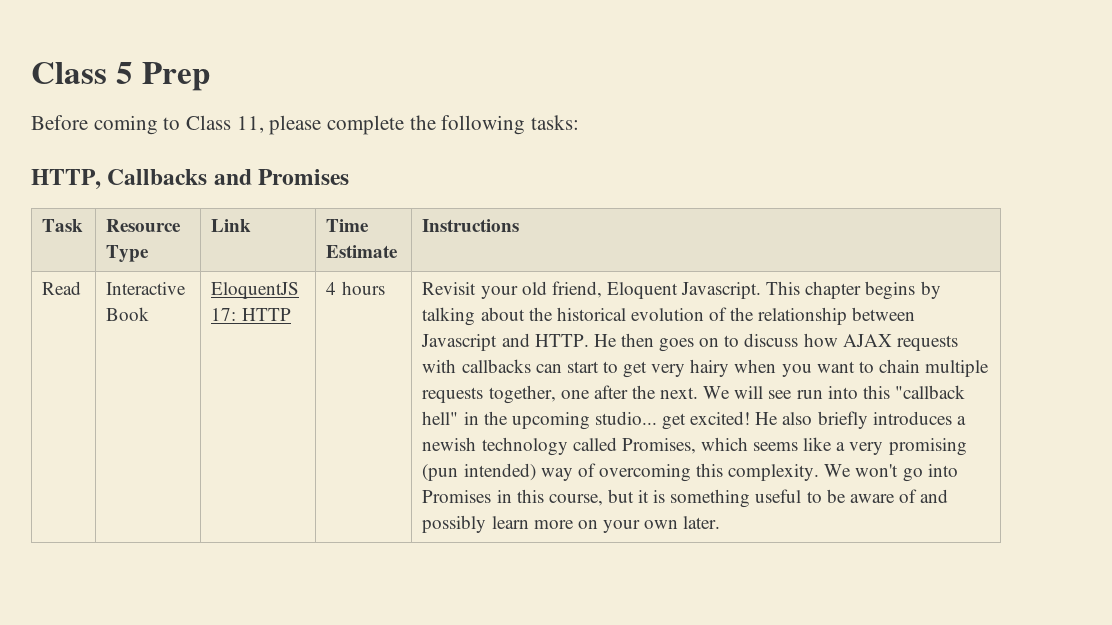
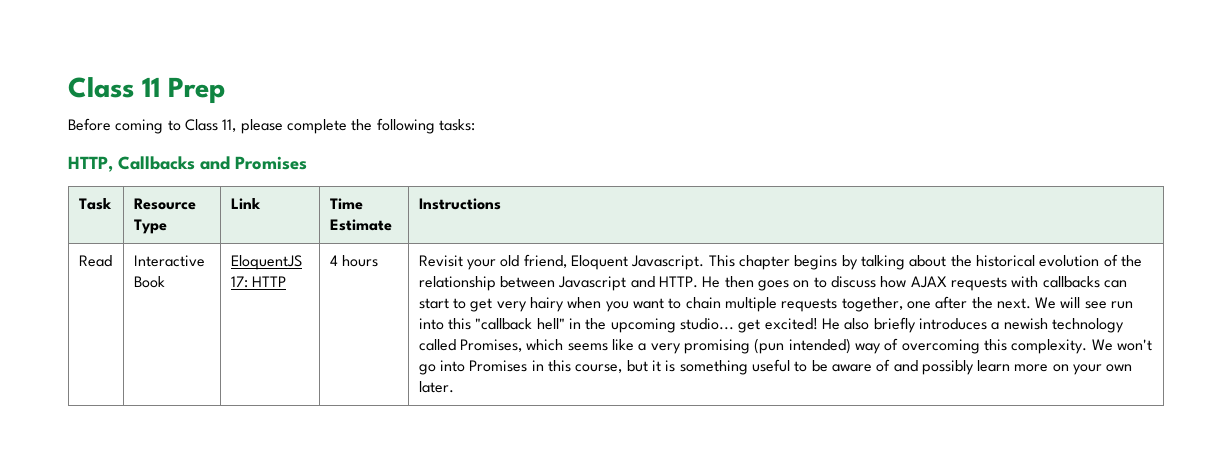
- Class 5 Prep
+ Class 11 Prep

